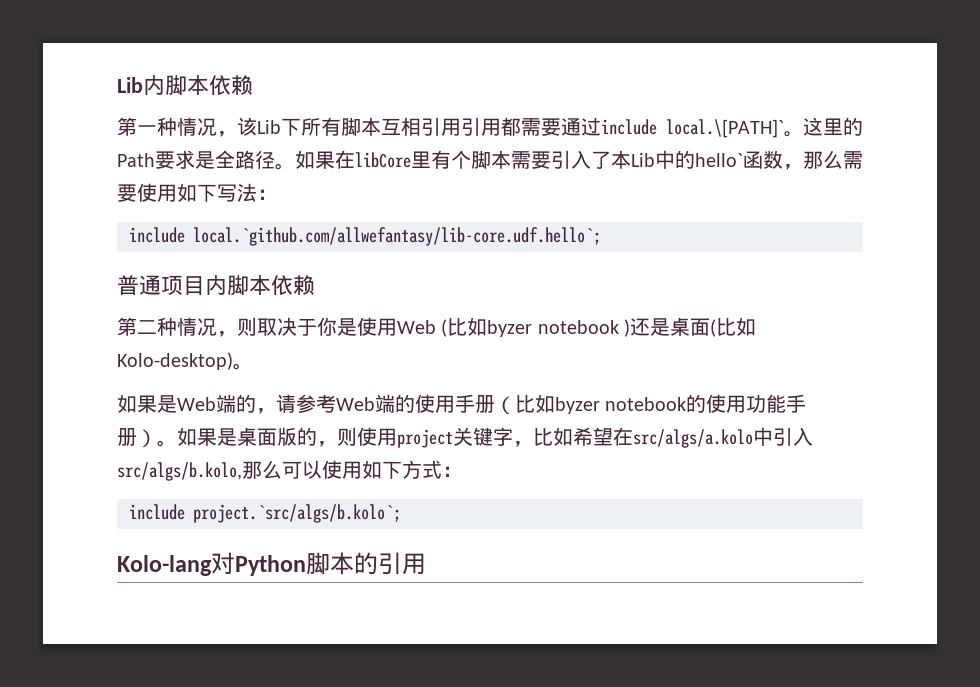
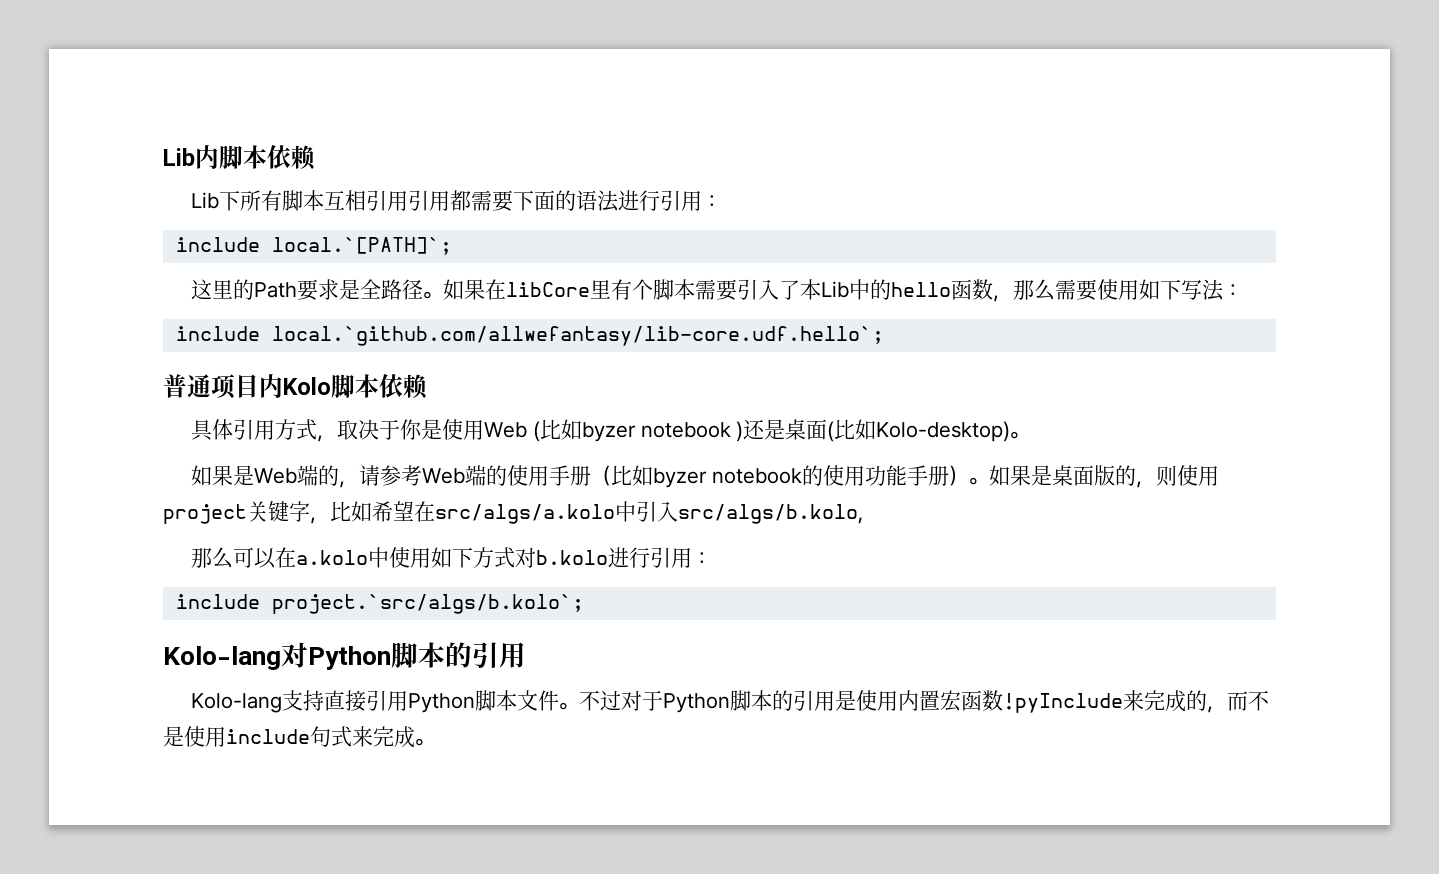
- 第一种情况，该Lib下所有脚本互相引用引用都需要通过include local.\[PATH]`。这里的Path要求是全路径。
+ Lib下所有脚本互相引用引用都需要下面的语法进行引用：
+ include local.`[PATH]`;
+ 这里的Path要求是全路径。
- 如果在libCore里有个脚本需要引入了本Lib中的hello`函数，那么需要使用如下写法：
+ 如果在libCore里有个脚本需要引入了本Lib中的hello函数，那么需要使用如下写法：
- 普通项目内脚本依赖
- 第二种情况，则取决于你是使用Web (比如byzer notebook )还是桌面(比如Kolo-desktop)。
+ 普通项目内Kolo脚本依赖
+ 具体引用方式，取决于你是使用Web (比如byzer notebook )还是桌面(比如Kolo-desktop)。
- 如果是桌面版的，则使用project关键字，比如希望在src/algs/a.kolo中引入src/algs/b.kolo,那么可以使用如下方式：
+ 如果是桌面版的，则使用project关键字，比如希望在src/algs/a.kolo中引入src/algs/b.kolo,
+ 那么可以在a.kolo中使用如下方式对b.kolo进行引用：
+ Kolo-lang支持直接引用Python脚本文件。不过对于Python脚本的引用是使用内置宏函数!pyInclude来完成的，而不是使用include句式来完成。

